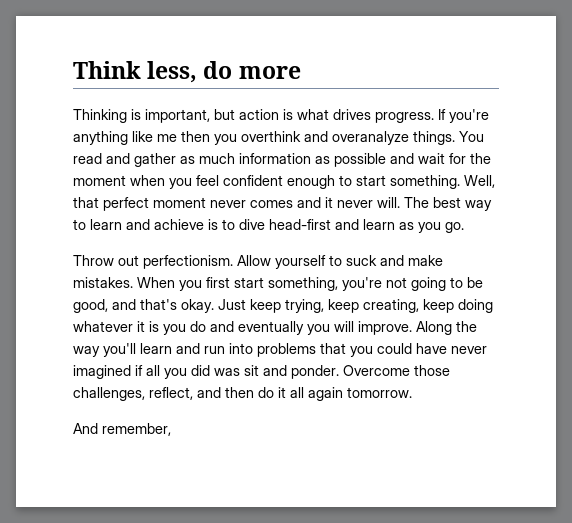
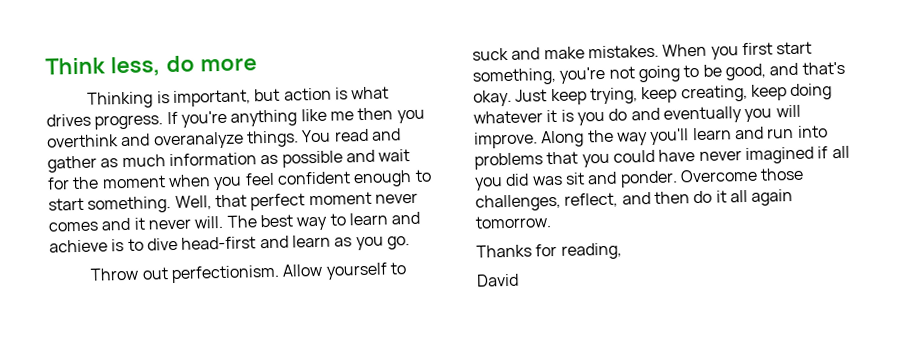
- And remember,
+ Thanks for reading,
+ David

